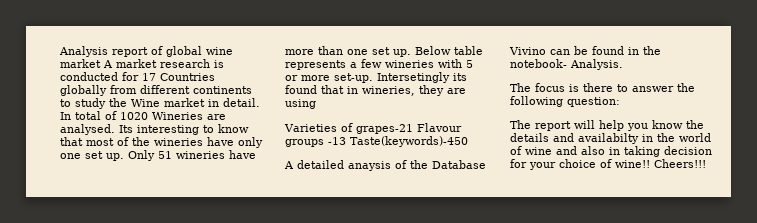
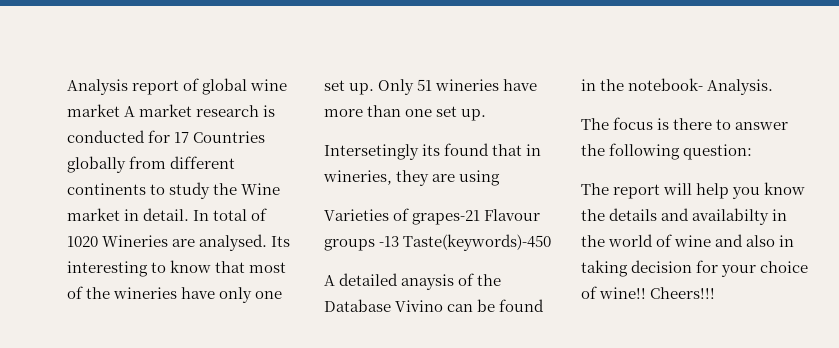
- Only 51 wineries have more than one set up. Below table represents a few wineries with 5 or more set-up. Intersetingly its found that in wineries, they are using
+ Only 51 wineries have more than one set up.
+ Intersetingly its found that in wineries, they are using

